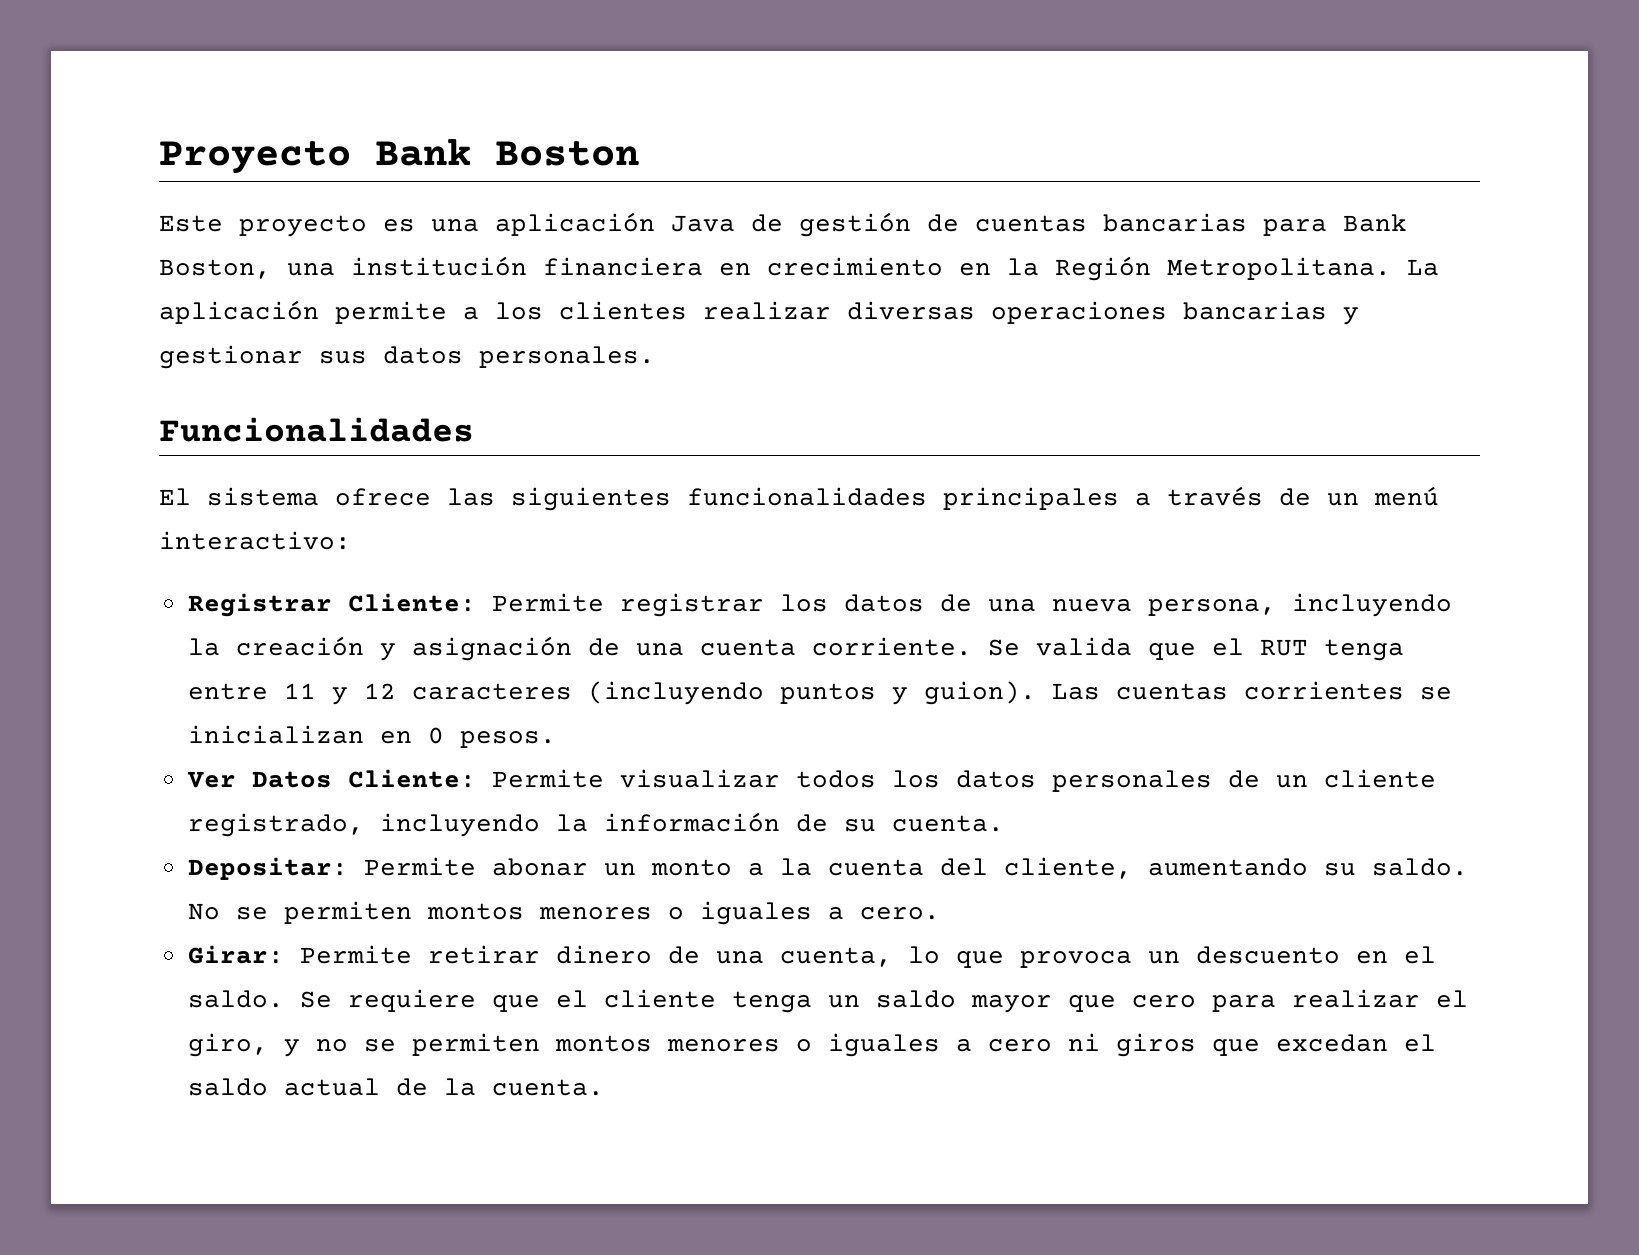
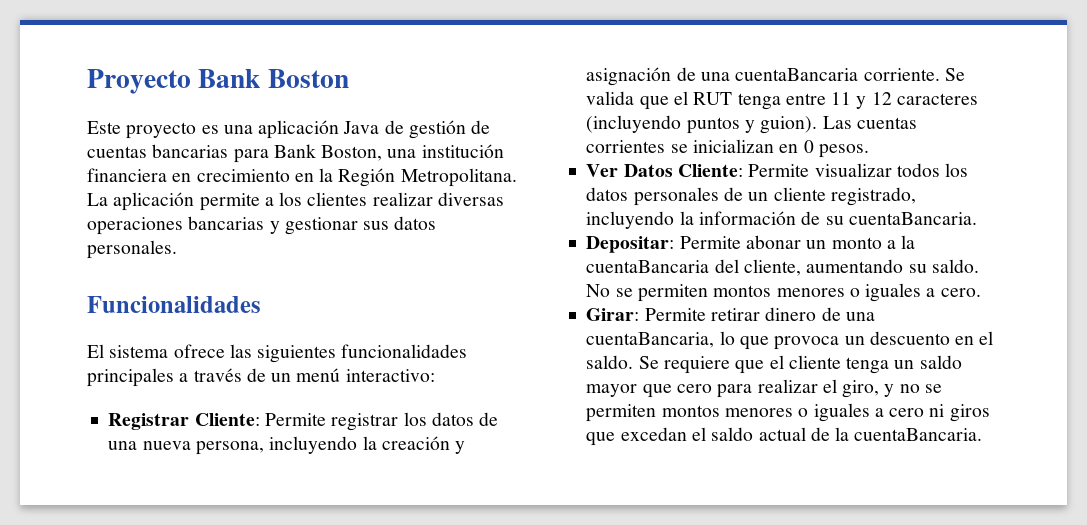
- Registrar Cliente: Permite registrar los datos de una nueva persona, incluyendo la creación y asignación de una cuenta corriente.
+ Registrar Cliente: Permite registrar los datos de una nueva persona, incluyendo la creación y asignación de una cuentaBancaria corriente.
- Ver Datos Cliente: Permite visualizar todos los datos personales de un cliente registrado, incluyendo la información de su cuenta.
+ Ver Datos Cliente: Permite visualizar todos los datos personales de un cliente registrado, incluyendo la información de su cuentaBancaria.
- Depositar: Permite abonar un monto a la cuenta del cliente, aumentando su saldo.
+ Depositar: Permite abonar un monto a la cuentaBancaria del cliente, aumentando su saldo.
- Girar: Permite retirar dinero de una cuenta, lo que provoca un descuento en el saldo.
+ Girar: Permite retirar dinero de una cuentaBancaria, lo que provoca un descuento en el saldo.
- Se requiere que el cliente tenga un saldo mayor que cero para realizar el giro, y no se permiten montos menores o iguales a cero ni giros que excedan el saldo actual de la cuenta.
+ Se requiere que el cliente tenga un saldo mayor que cero para realizar el giro, y no se permiten montos menores o iguales a cero ni giros que excedan el saldo actual de la cuentaBancaria.

